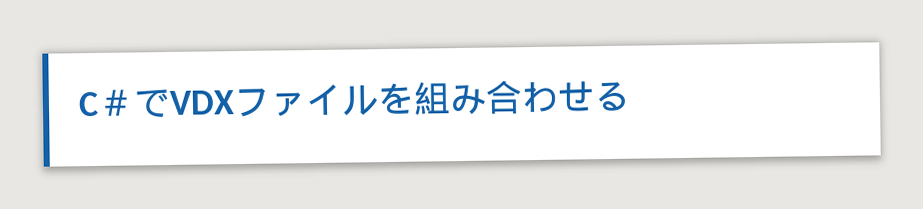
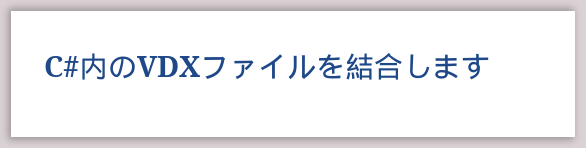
- C＃でVDXファイルを組み合わせる
+ C#内のVDXファイルを結合します

